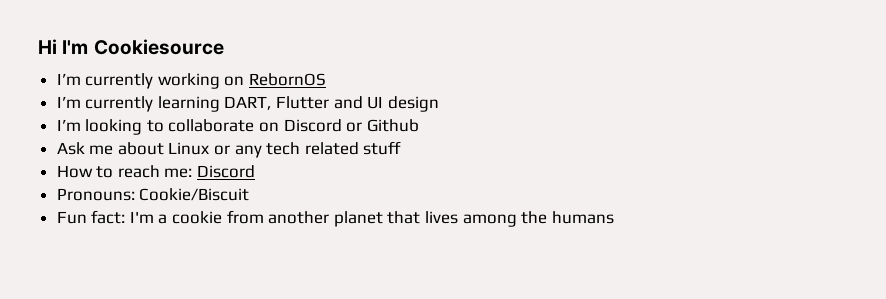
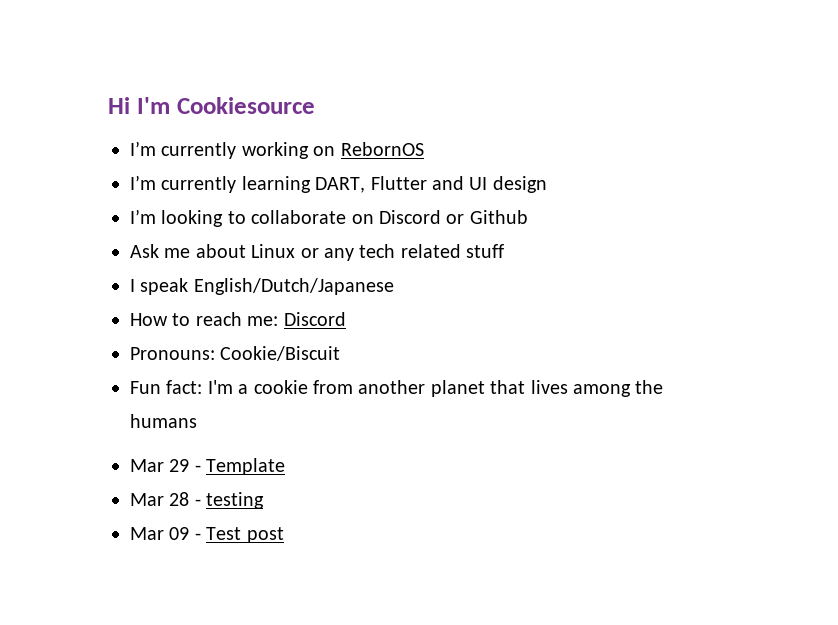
+ I speak English/Dutch/Japanese
+ Mar 29 - Template
+ Mar 28 - testing
+ Mar 09 - Test post

